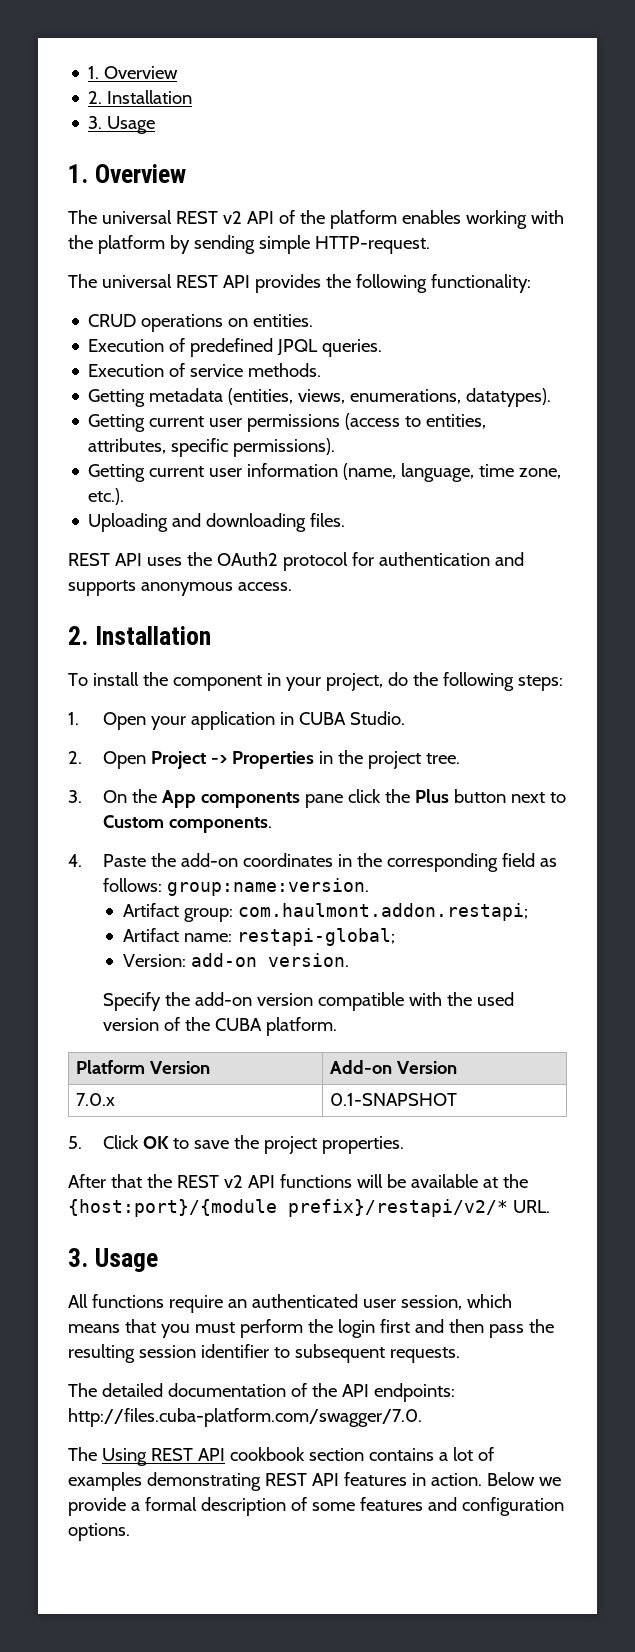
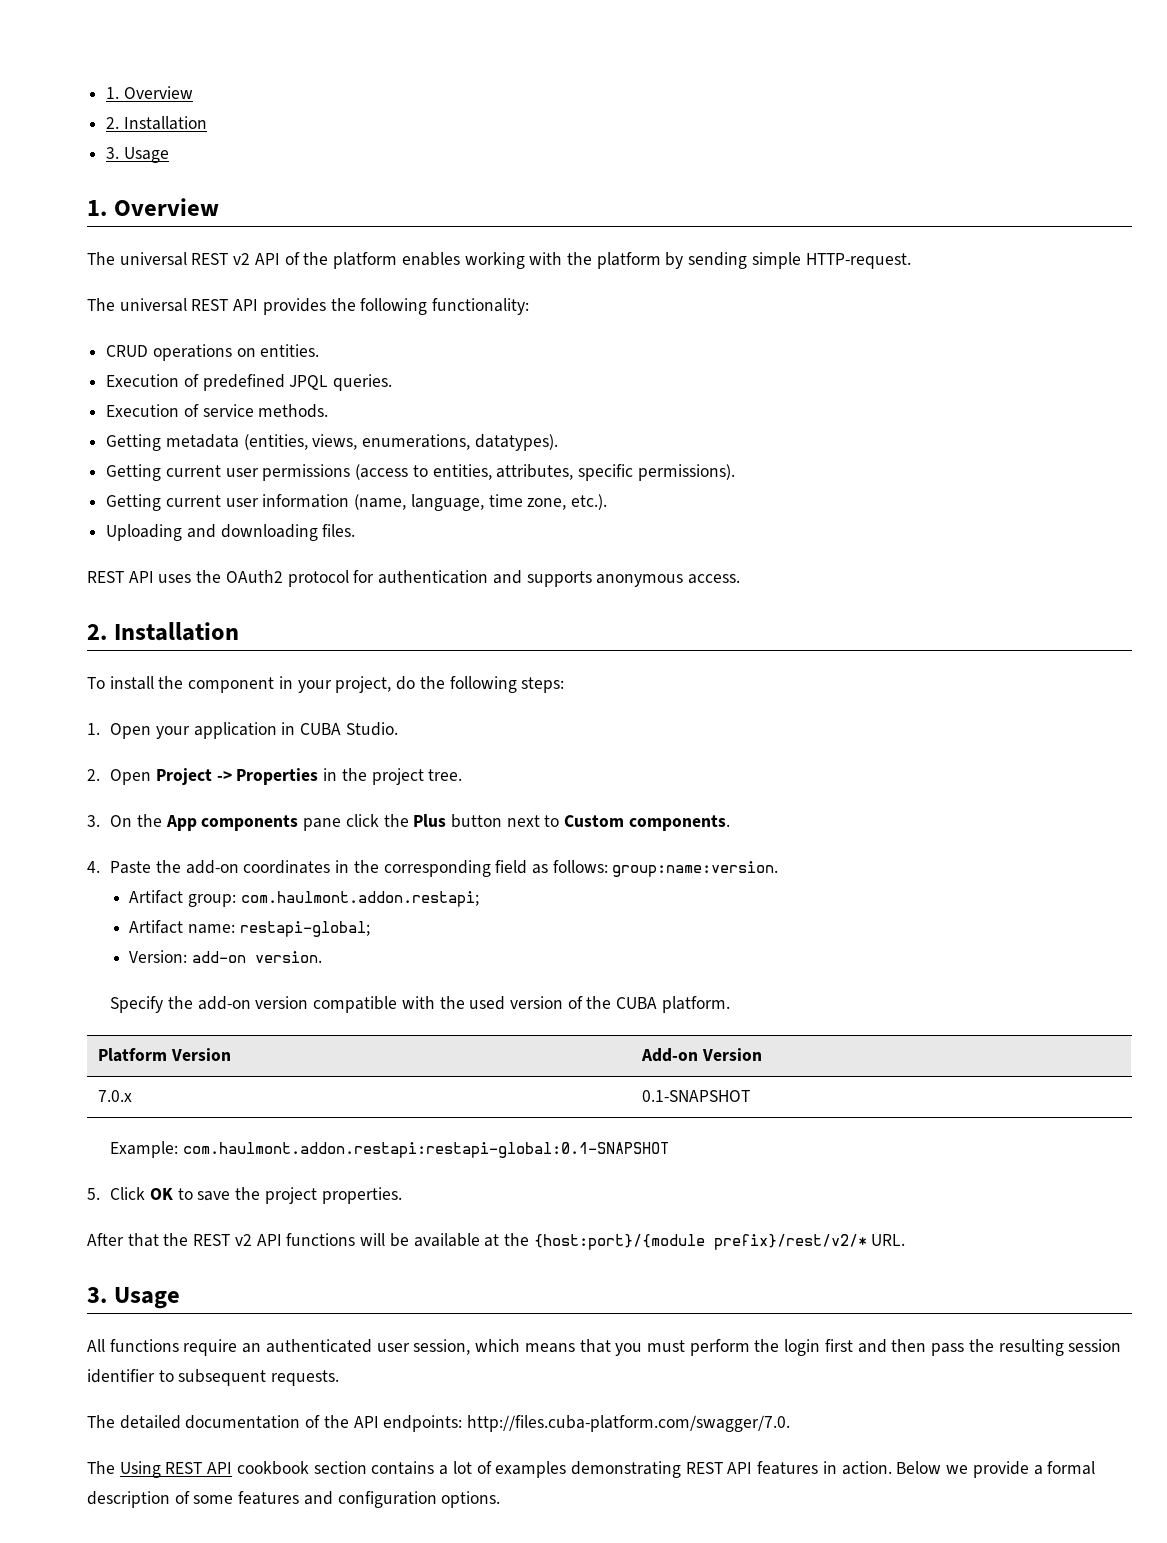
+ Example: com.haulmont.addon.restapi:restapi-global:0.1-SNAPSHOT
- After that the REST v2 API functions will be available at the {host:port}/{module prefix}/restapi/v2/* URL.
+ After that the REST v2 API functions will be available at the {host:port}/{module prefix}/rest/v2/* URL.

